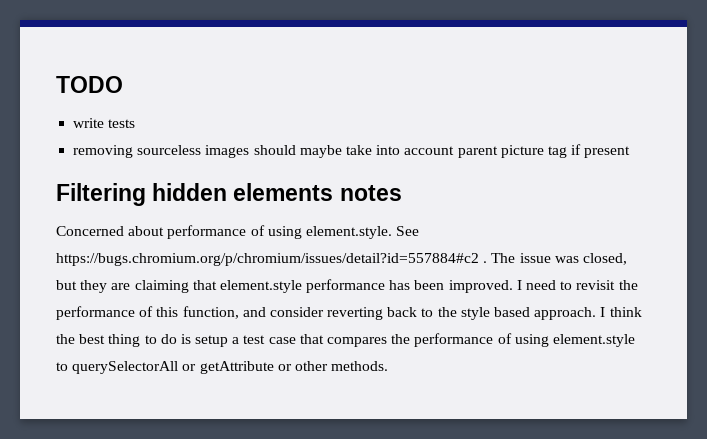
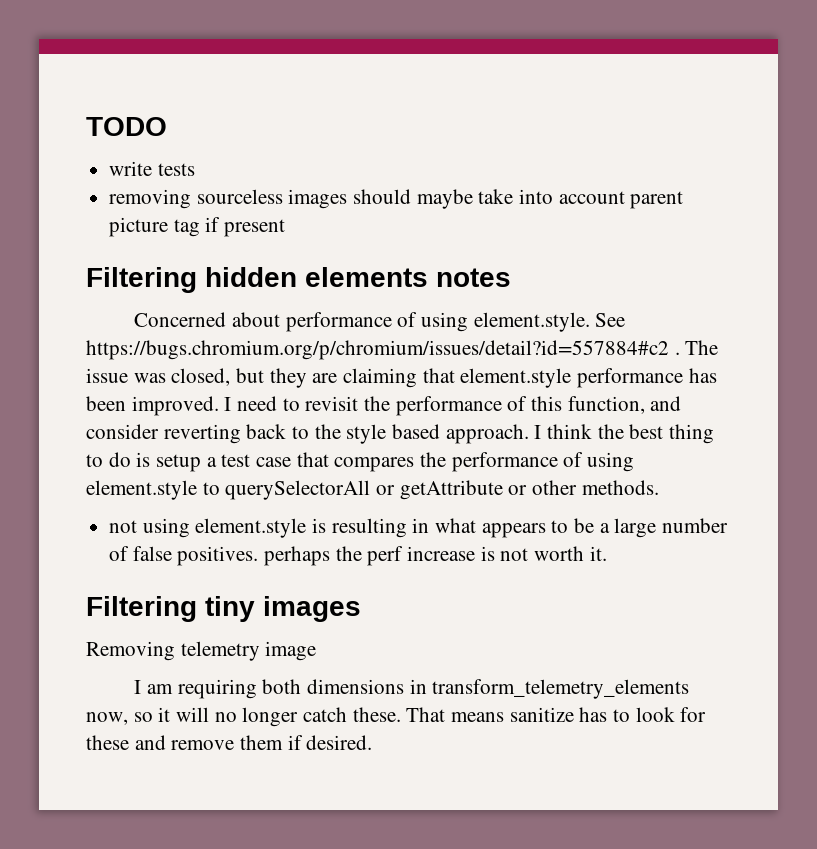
+ not using element.style is resulting in what appears to be a large number of false positives. perhaps the perf increase is not worth it.
+ Filtering tiny images
+ Removing telemetry image
+ I am requiring both dimensions in transform_telemetry_elements now, so it will no longer catch these. That means sanitize has to look for these and remove them if desired.

